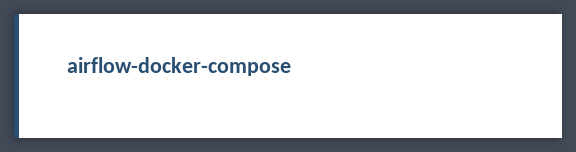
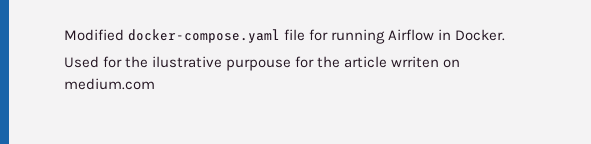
- airflow-docker-compose
+ Modified docker-compose.yaml file for running Airflow in Docker.
+ Used for the ilustrative purpouse for the article wrriten on medium.com

